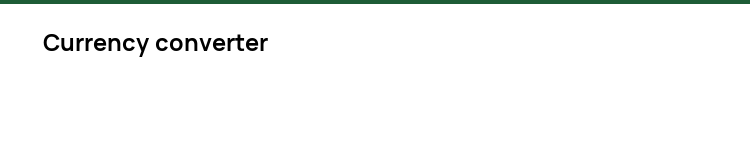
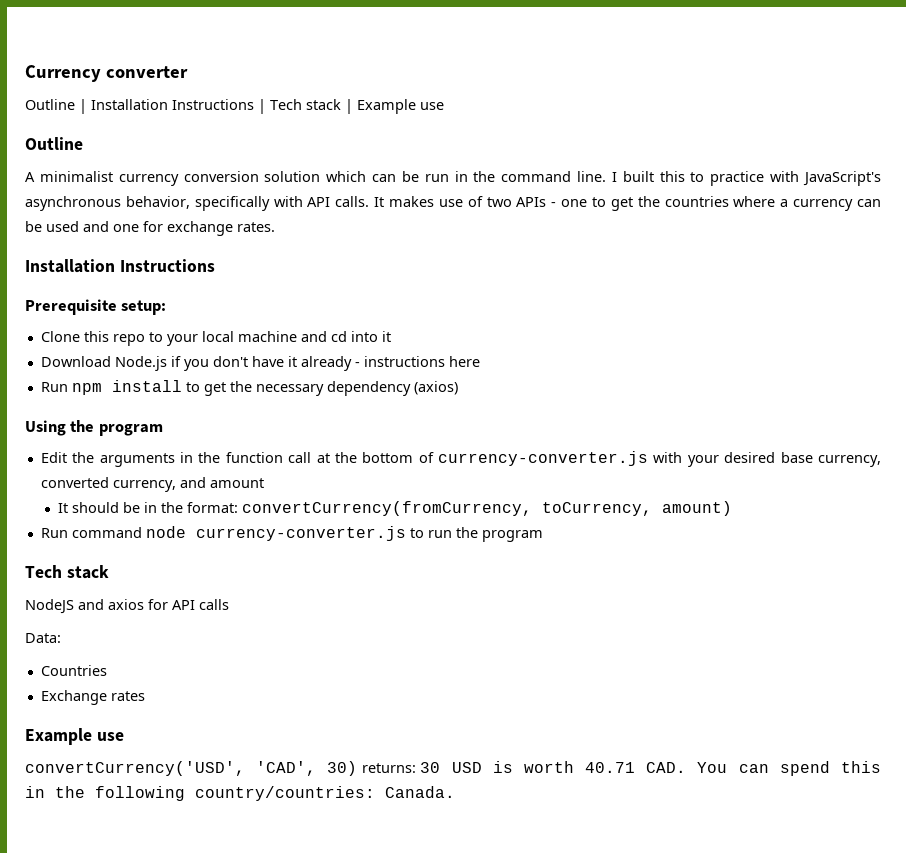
+ Outline | Installation Instructions | Tech stack | Example use
+ Outline
+ A minimalist currency conversion solution which can be run in the command line. I built this to practice with JavaScript's asynchronous behavior, specifically with API calls. It makes use of two APIs - one to get the countries where a currency can be used and one for exchange rates.
+ Installation Instructions
+ Prerequisite setup:
+ Clone this repo to your local machine and cd into it
+ Download Node.js if you don't have it already - instructions here
+ Run npm install to get the necessary dependency (axios)
+ Using the program
+ Edit the arguments in the function call at the bottom of currency-converter.js with your desired base currency, converted currency, and amount
+ It should be in the format: convertCurrency(fromCurrency, toCurrency, amount)
+ Run command node currency-converter.js to run the program
+ Tech stack
+ NodeJS and axios for API calls
+ Data:
+ Countries
+ Exchange rates
+ Example use
+ convertCurrency('USD', 'CAD', 30) returns: 30 USD is worth 40.71 CAD. You can spend this in the following country/countries: Canada.

